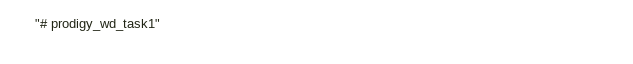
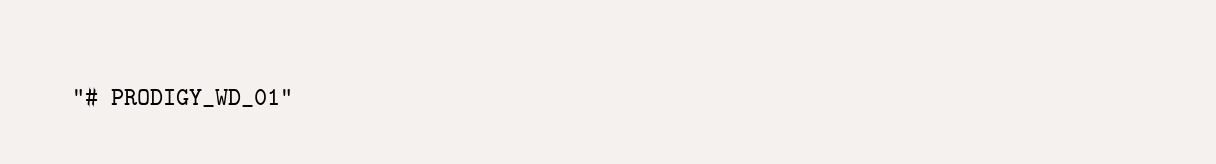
- "# prodigy_wd_task1"
+ "# PRODIGY_WD_01"

